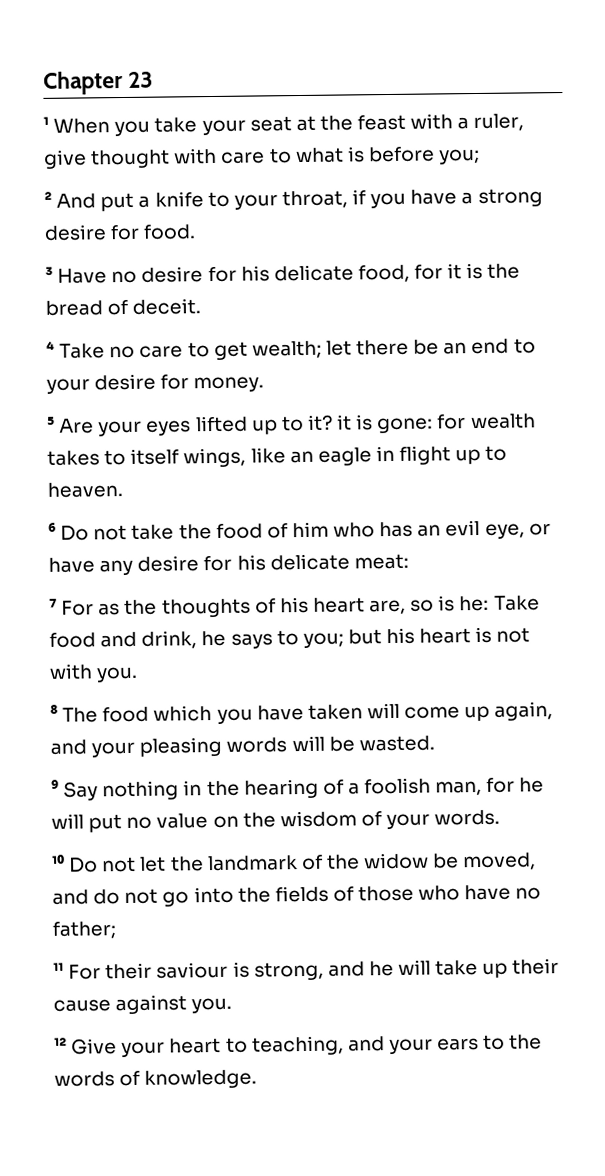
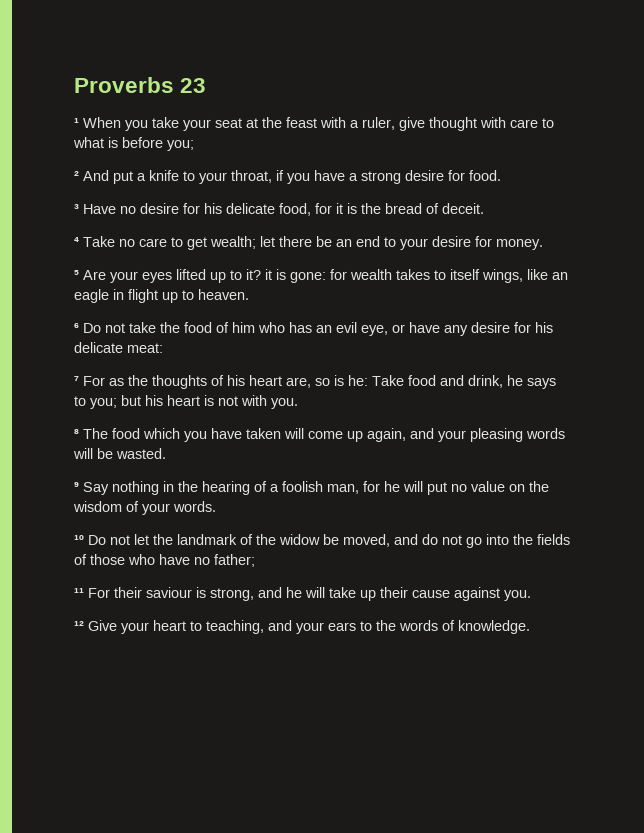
- Chapter 23
+ Proverbs 23

